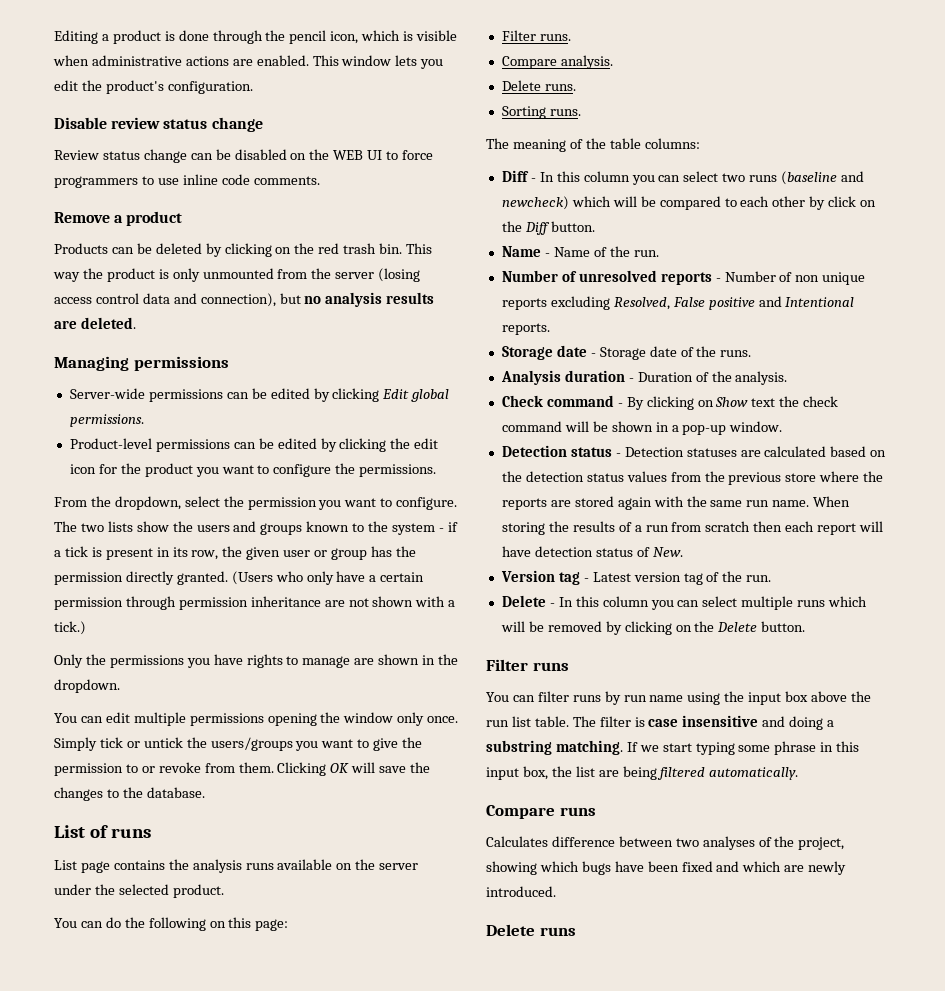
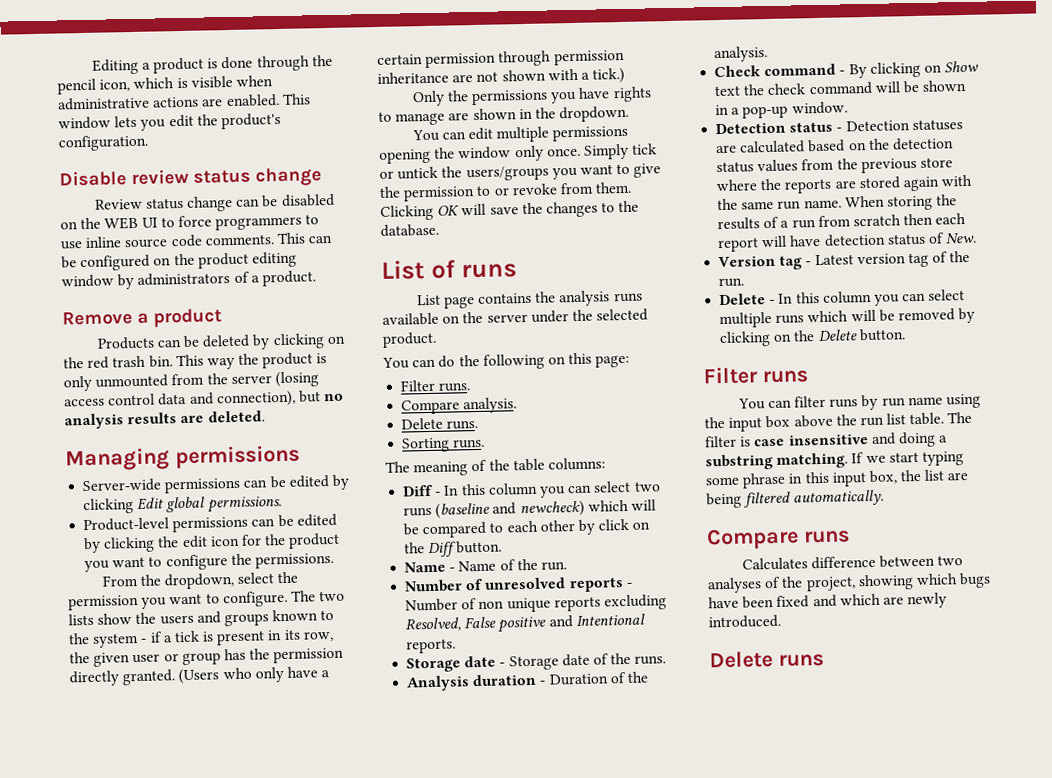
- Review status change can be disabled on the WEB UI to force programmers to use inline code comments.
+ Review status change can be disabled on the WEB UI to force programmers to use inline source code comments. This can be configured on the product editing window by administrators of a product.

